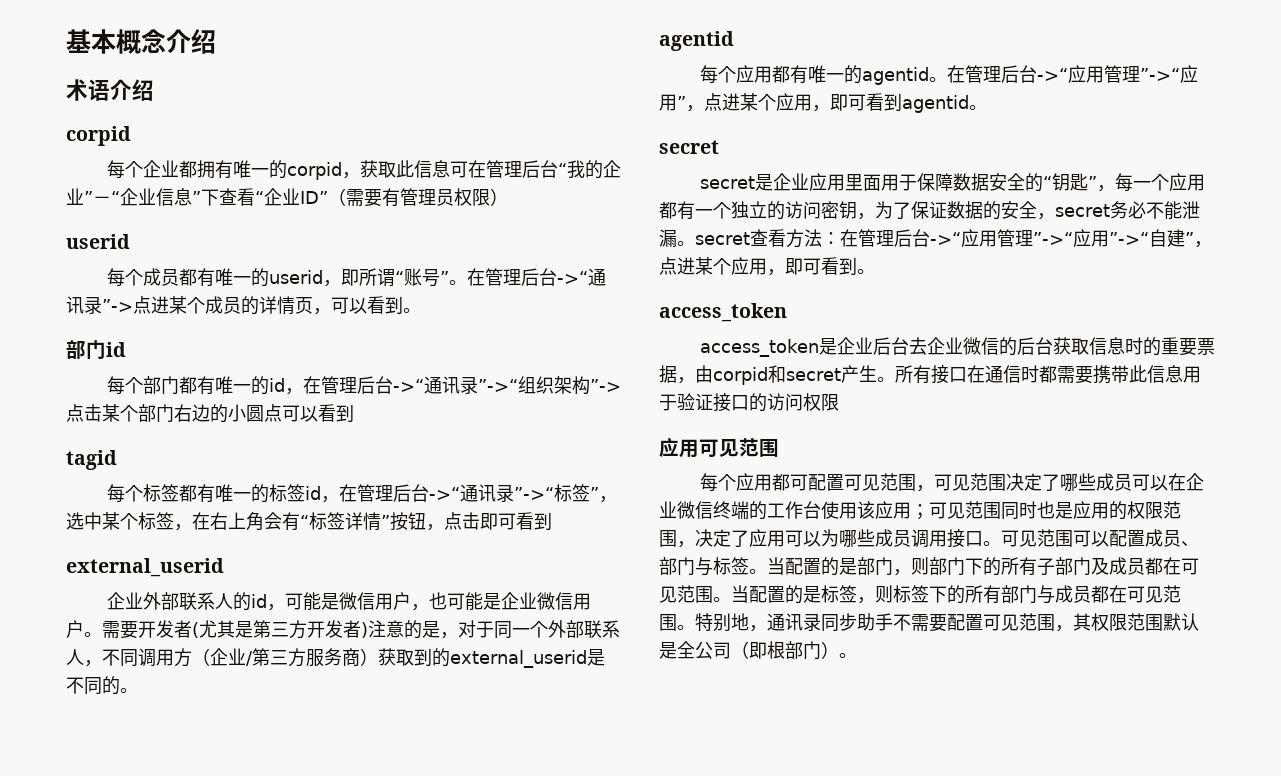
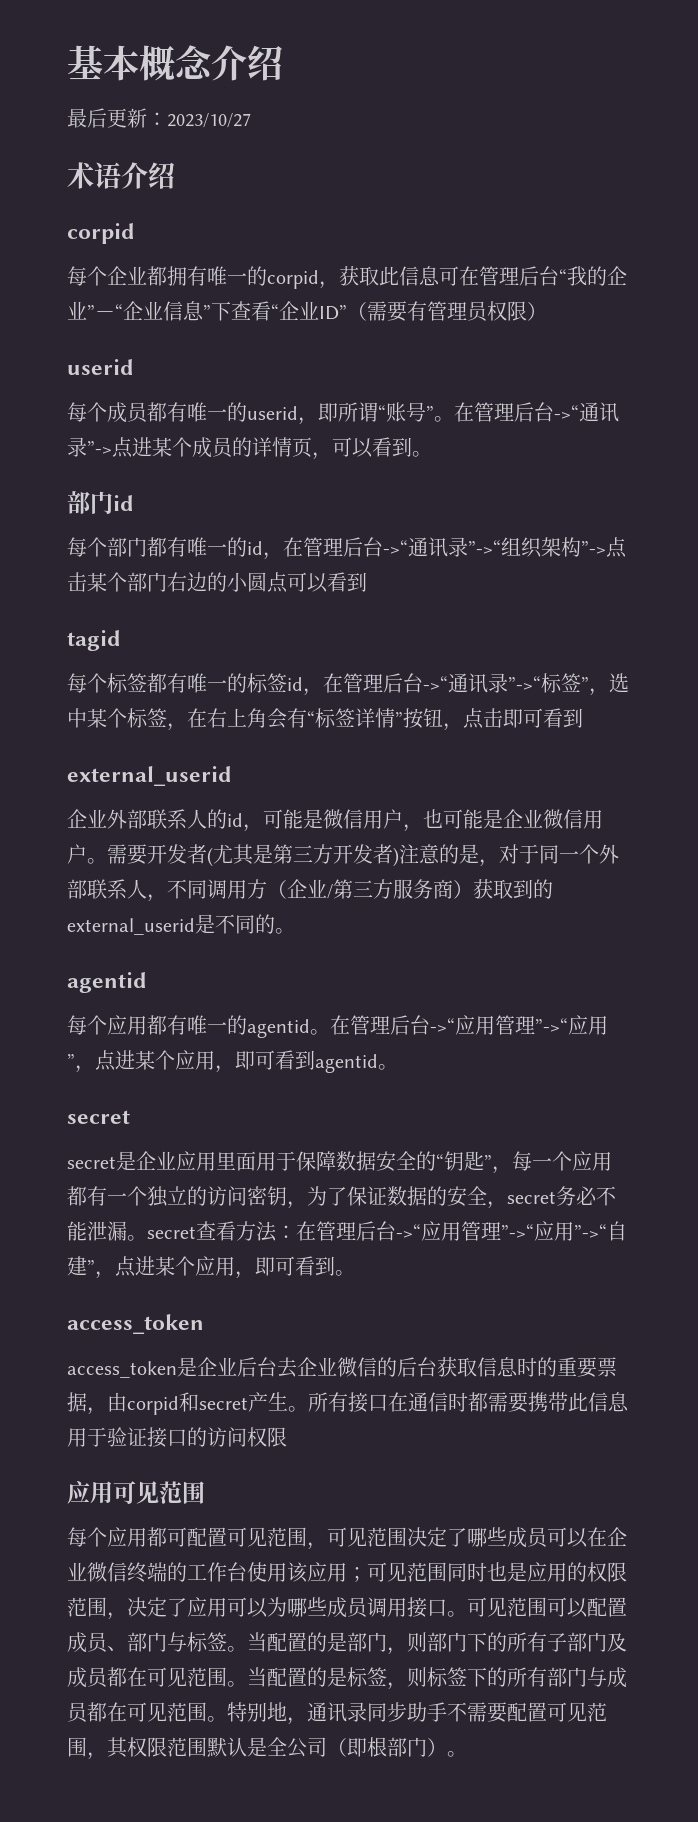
+ 最后更新：2023/10/27

